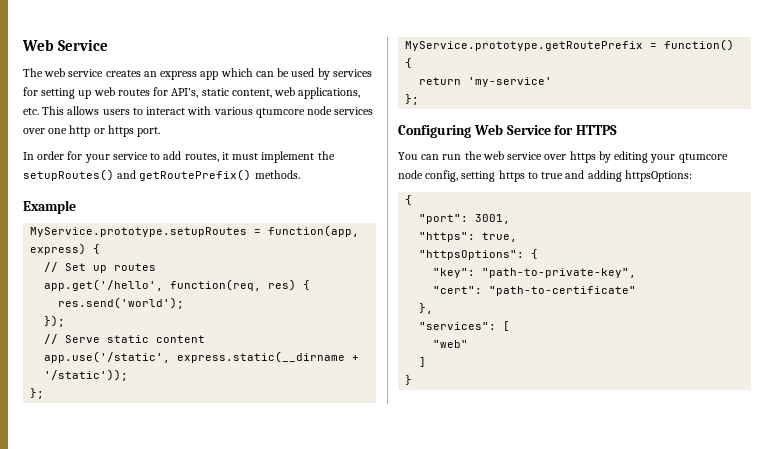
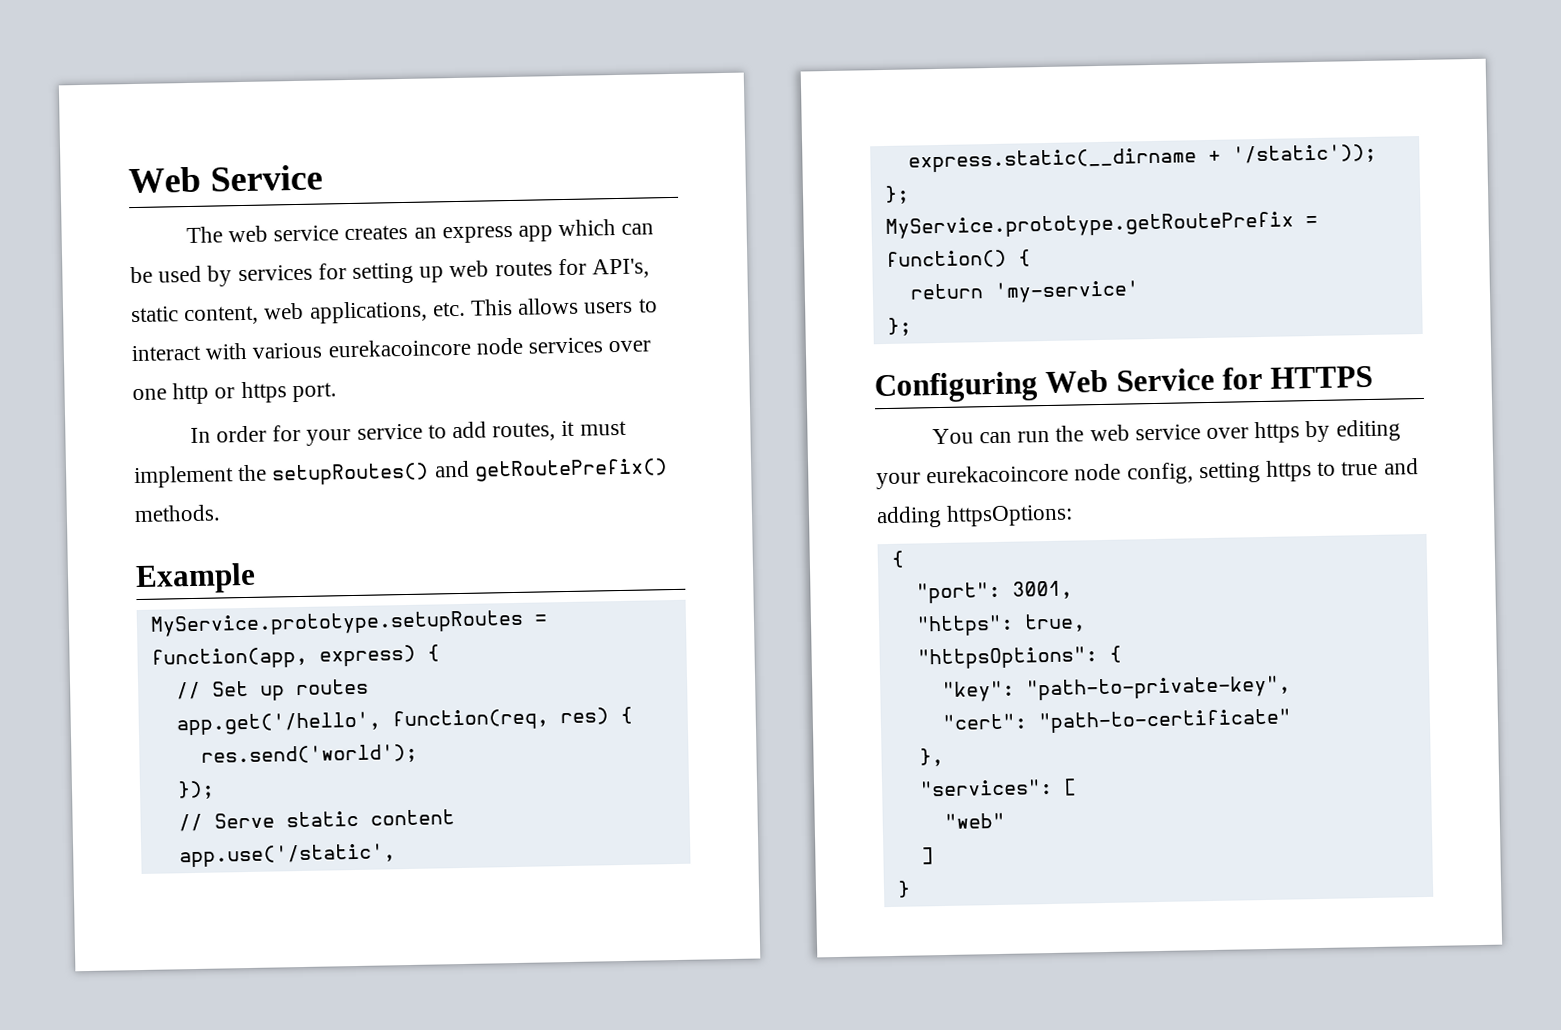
- The web service creates an express app which can be used by services for setting up web routes for API's, static content, web applications, etc. This allows users to interact with various qtumcore node services over one http or https port.
+ The web service creates an express app which can be used by services for setting up web routes for API's, static content, web applications, etc. This allows users to interact with various eurekacoincore node services over one http or https port.
- You can run the web service over https by editing your qtumcore node config, setting https to true and adding httpsOptions:
+ You can run the web service over https by editing your eurekacoincore node config, setting https to true and adding httpsOptions:

